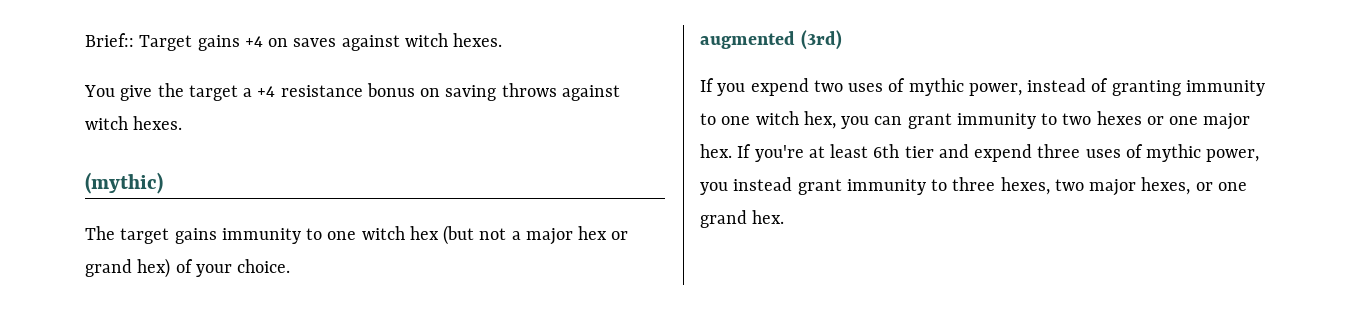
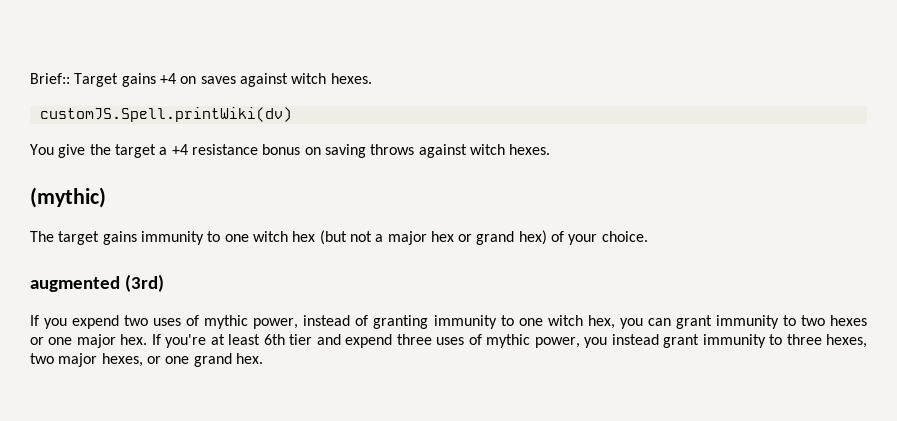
+ customJS.Spell.printWiki(dv)

